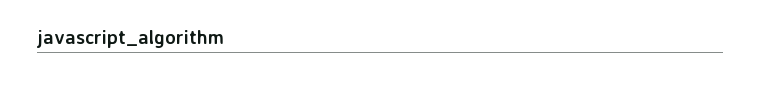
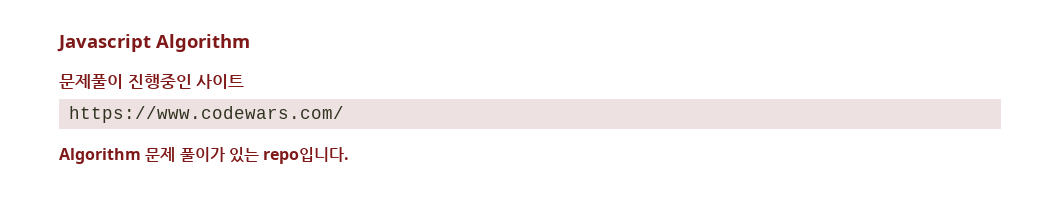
- javascript_algorithm
+ Javascript Algorithm
+ 문제풀이 진행중인 사이트
+ https://www.codewars.com/
+ Algorithm 문제 풀이가 있는 repo입니다.

